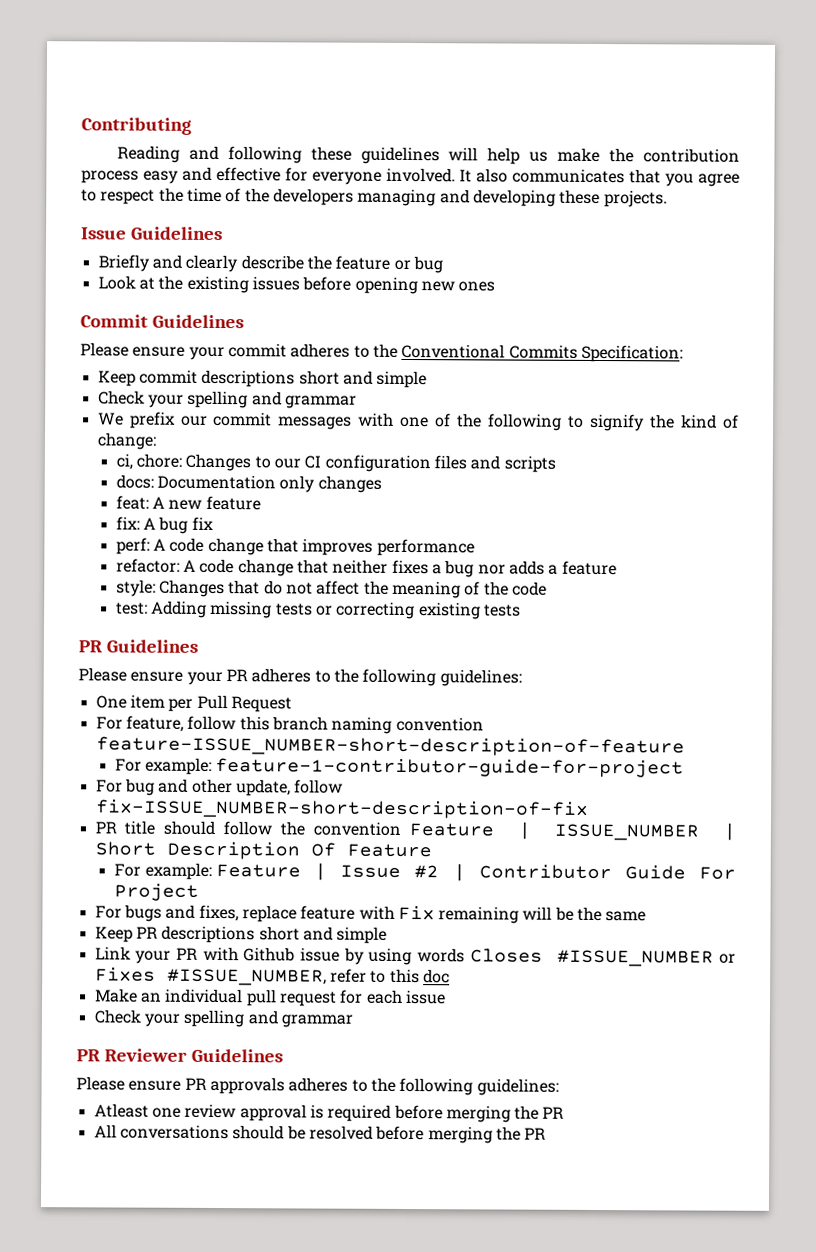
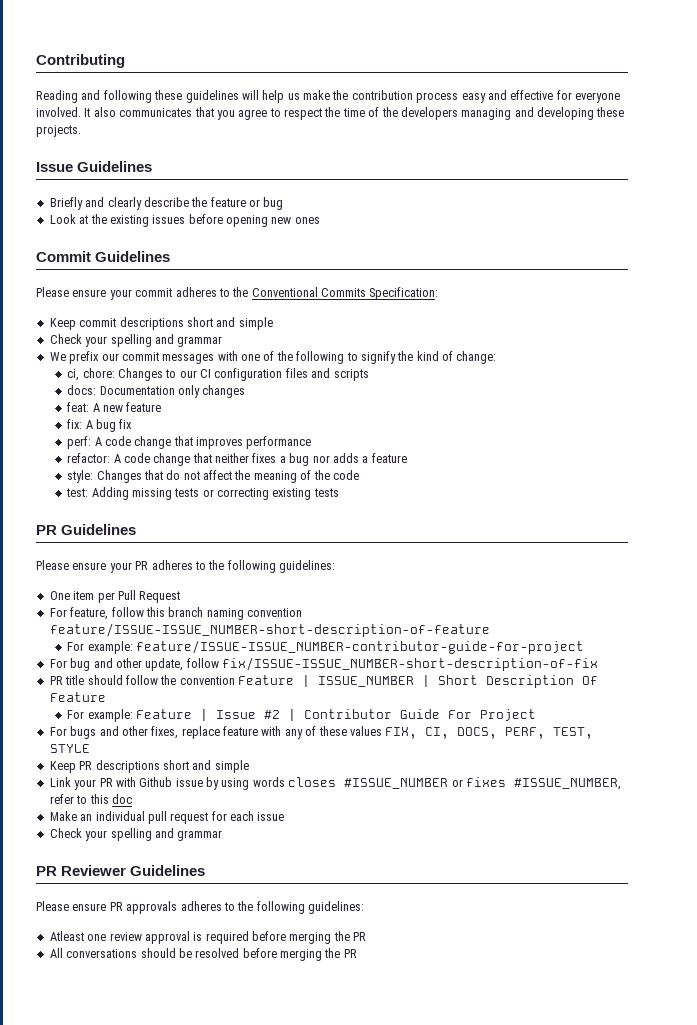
- For feature, follow this branch naming convention feature-ISSUE_NUMBER-short-description-of-feature
- For example: feature-1-contributor-guide-for-project
+ For feature, follow this branch naming convention feature/ISSUE-ISSUE_NUMBER-short-description-of-feature
+ For example: feature/ISSUE-ISSUE_NUMBER-contributor-guide-for-project
- For bug and other update, follow fix-ISSUE_NUMBER-short-description-of-fix
+ For bug and other update, follow fix/ISSUE-ISSUE_NUMBER-short-description-of-fix
- For bugs and fixes, replace feature with Fix remaining will be the same
+ For bugs and other fixes, replace feature with any of these values FIX, CI, DOCS, PERF, TEST, STYLE
- Link your PR with Github issue by using words Closes #ISSUE_NUMBER or Fixes #ISSUE_NUMBER, refer to this doc
+ Link your PR with Github issue by using words closes #ISSUE_NUMBER or fixes #ISSUE_NUMBER, refer to this doc

